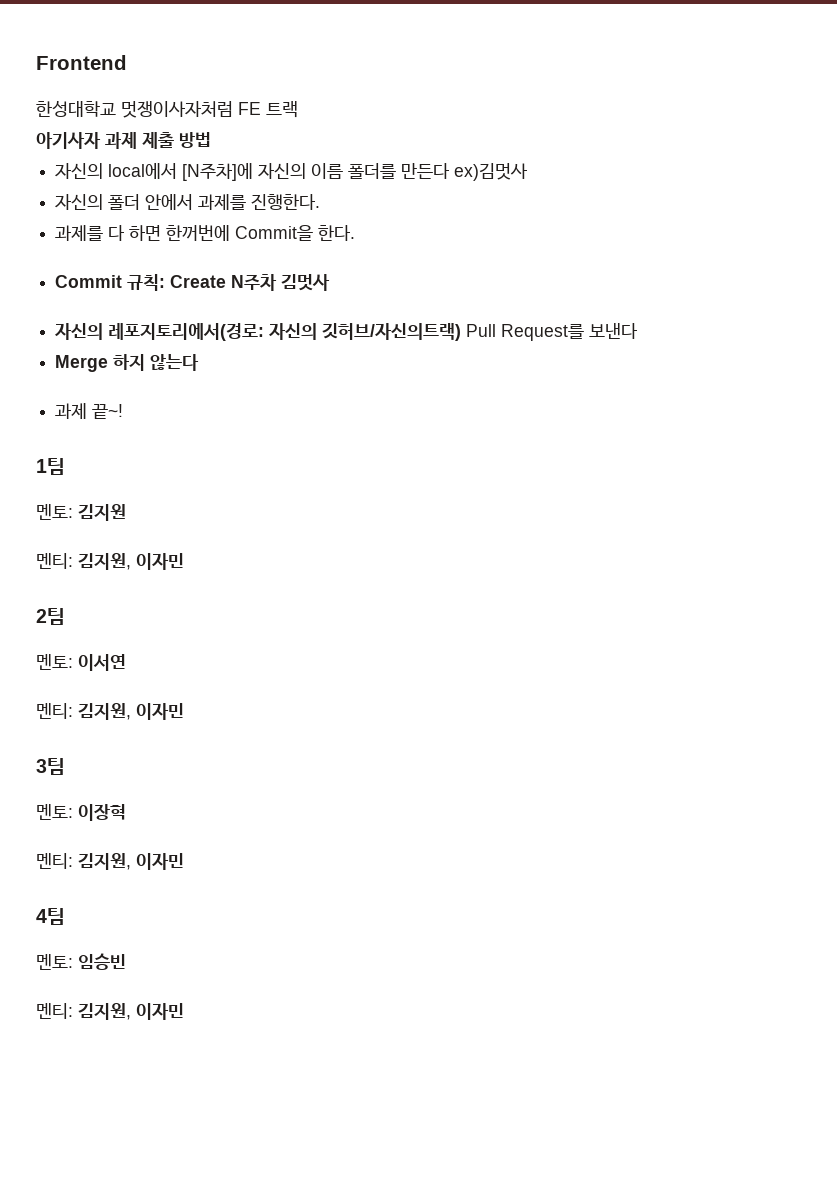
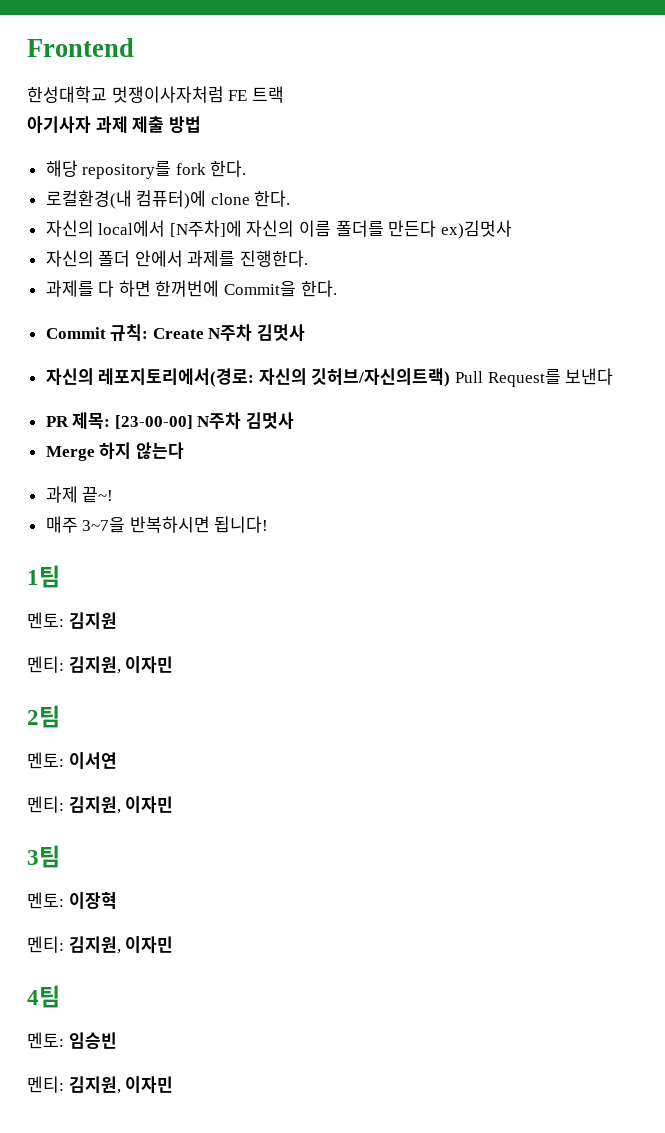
+ 해당 repository를 fork 한다.
+ 로컬환경(내 컴퓨터)에 clone 한다.
+ PR 제목: [23-00-00] N주차 김멋사
+ 매주 3~7을 반복하시면 됩니다!

